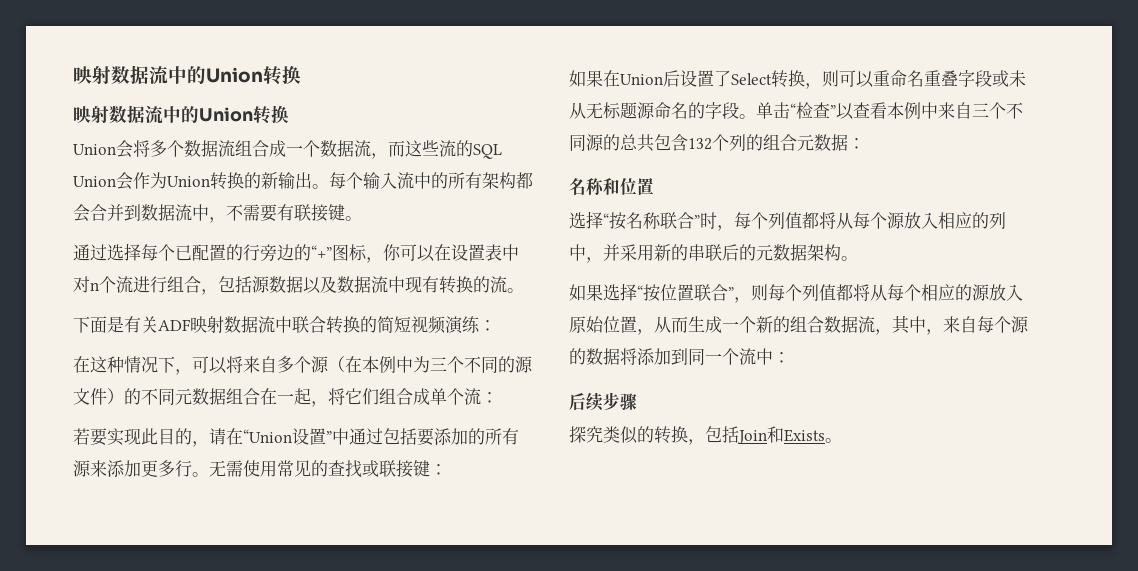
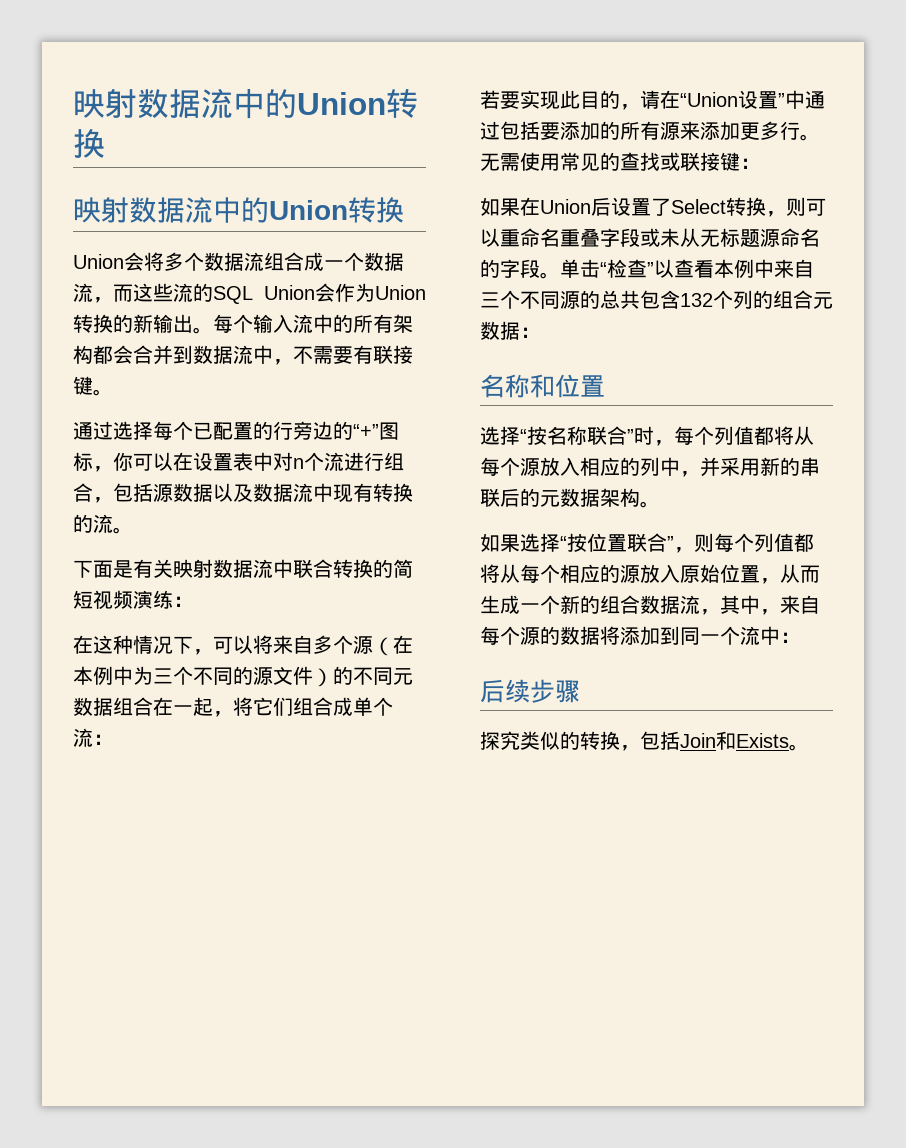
- 下面是有关ADF映射数据流中联合转换的简短视频演练：
+ 下面是有关映射数据流中联合转换的简短视频演练：

